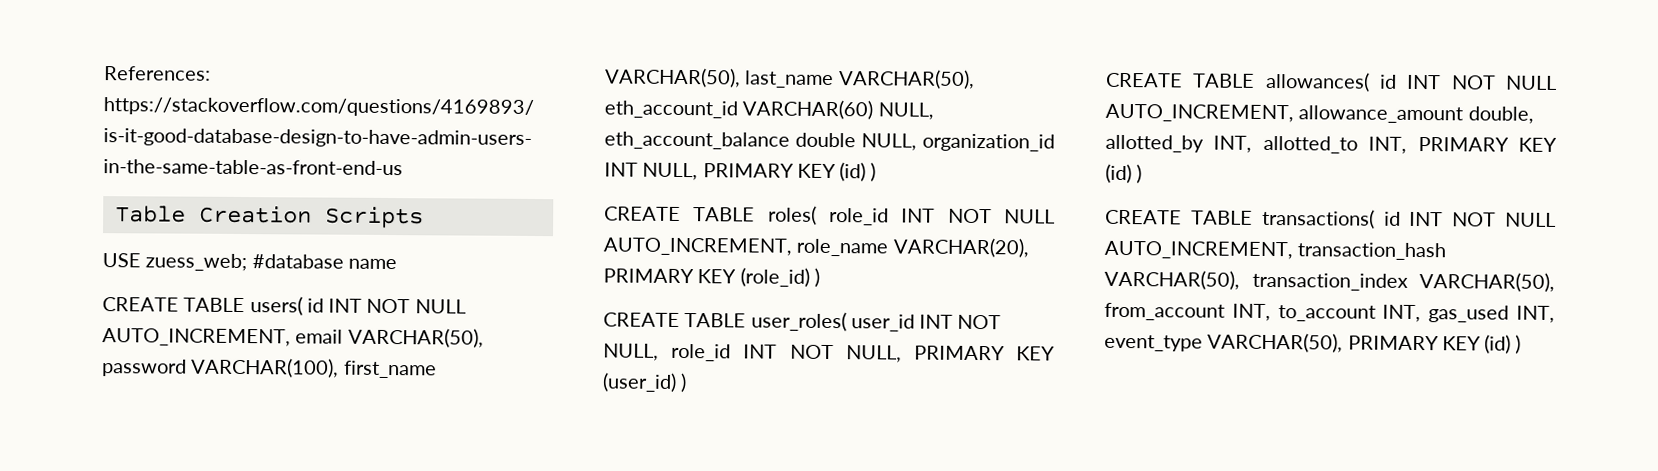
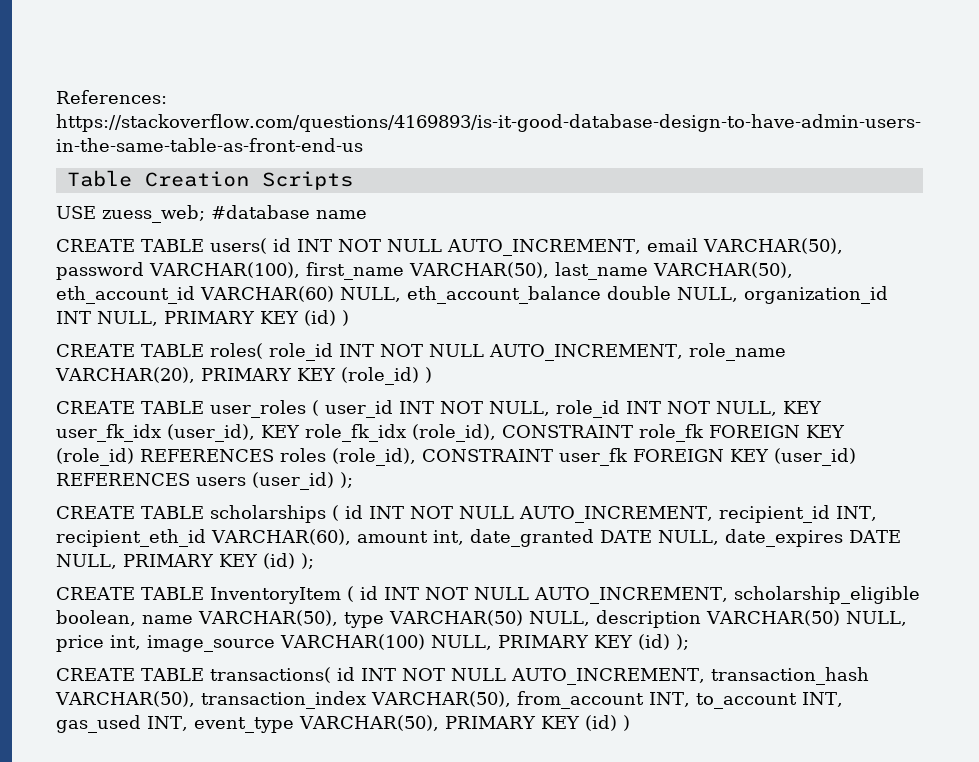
- CREATE TABLE user_roles( user_id INT NOT NULL, role_id INT NOT NULL, PRIMARY KEY (user_id) )
- CREATE TABLE allowances( id INT NOT NULL AUTO_INCREMENT, allowance_amount double, allotted_by INT, allotted_to INT, PRIMARY KEY (id) )
+ CREATE TABLE user_roles ( user_id INT NOT NULL, role_id INT NOT NULL, KEY user_fk_idx (user_id), KEY role_fk_idx (role_id), CONSTRAINT role_fk FOREIGN KEY (role_id) REFERENCES roles (role_id), CONSTRAINT user_fk FOREIGN KEY (user_id) REFERENCES users (user_id) );
+ CREATE TABLE scholarships ( id INT NOT NULL AUTO_INCREMENT, recipient_id INT, recipient_eth_id VARCHAR(60), amount int, date_granted DATE NULL, date_expires DATE NULL, PRIMARY KEY (id) );
+ CREATE TABLE InventoryItem ( id INT NOT NULL AUTO_INCREMENT, scholarship_eligible boolean, name VARCHAR(50), type VARCHAR(50) NULL, description VARCHAR(50) NULL, price int, image_source VARCHAR(100) NULL, PRIMARY KEY (id) );

